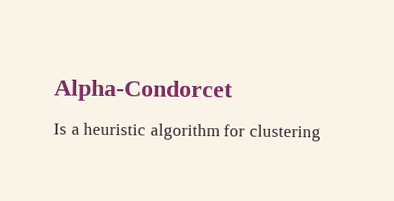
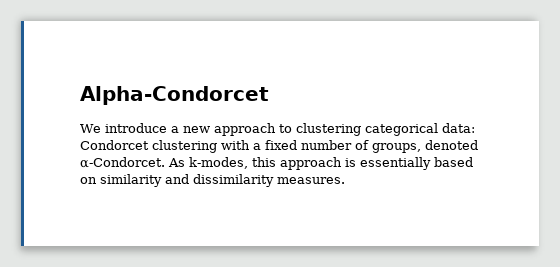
- Is a heuristic algorithm for clustering
+ We introduce a new approach to clustering categorical data: Condorcet clustering with a fixed number of groups, denoted α-Condorcet. As k-modes, this approach is essentially based on similarity and dissimilarity measures.

